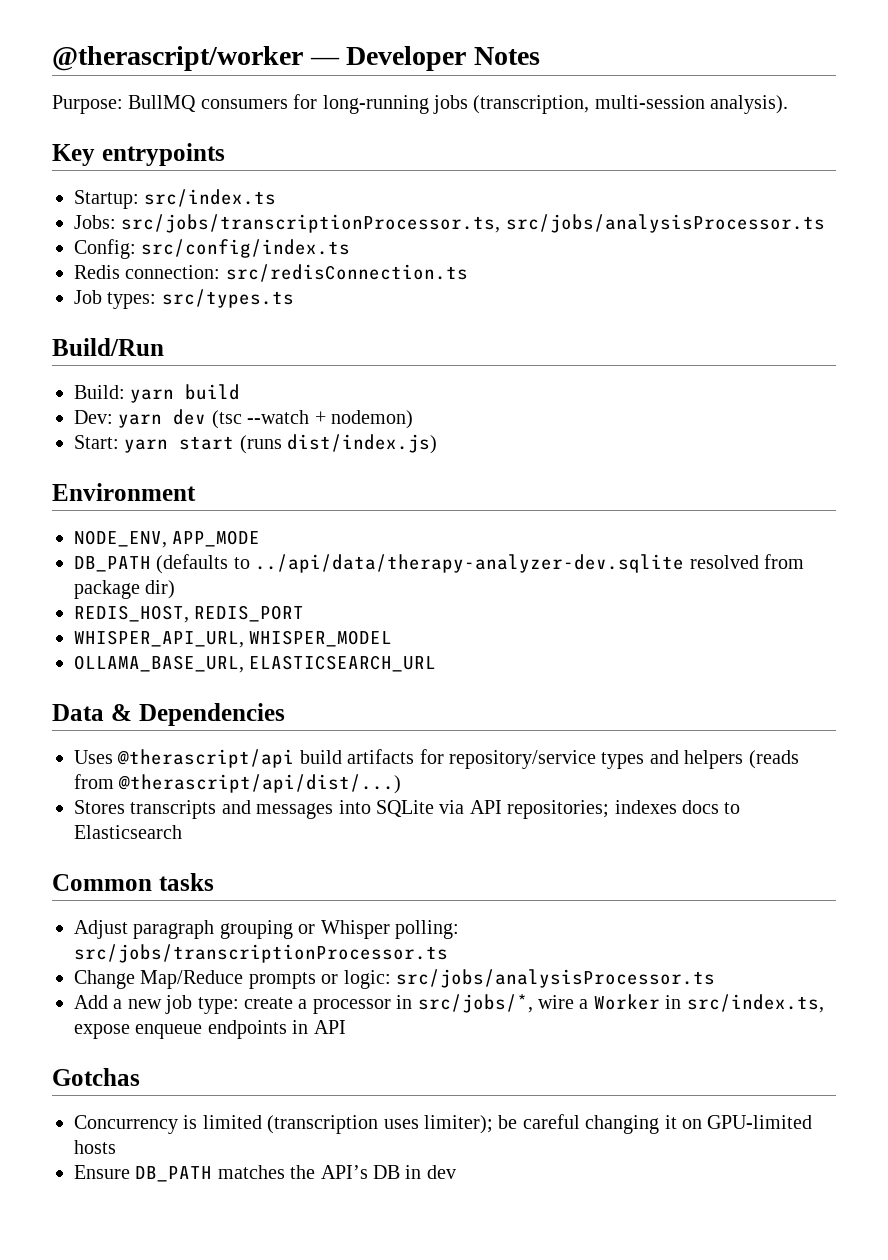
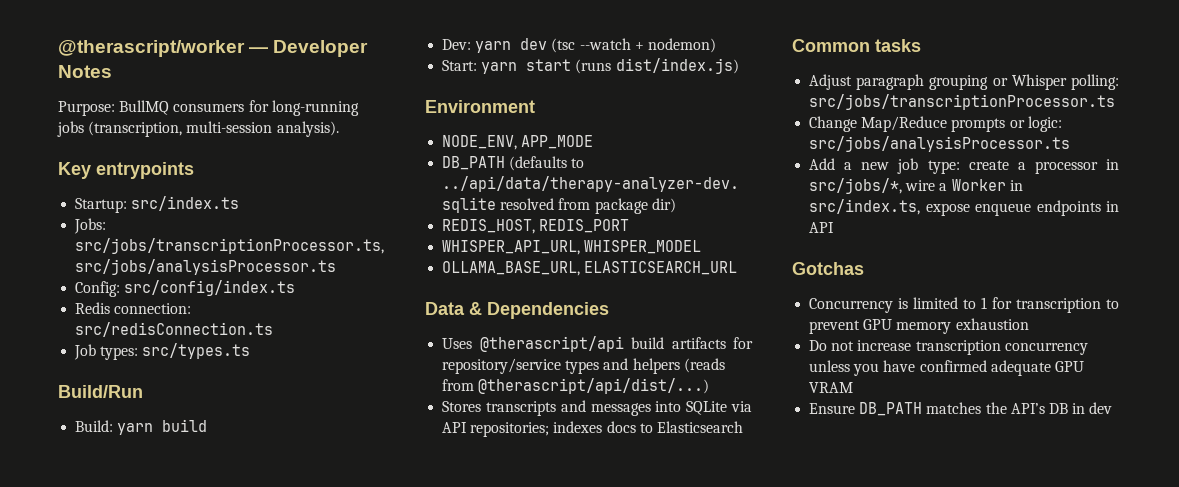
- Concurrency is limited (transcription uses limiter); be careful changing it on GPU-limited hosts
+ Concurrency is limited to 1 for transcription to prevent GPU memory exhaustion
+ Do not increase transcription concurrency unless you have confirmed adequate GPU VRAM

